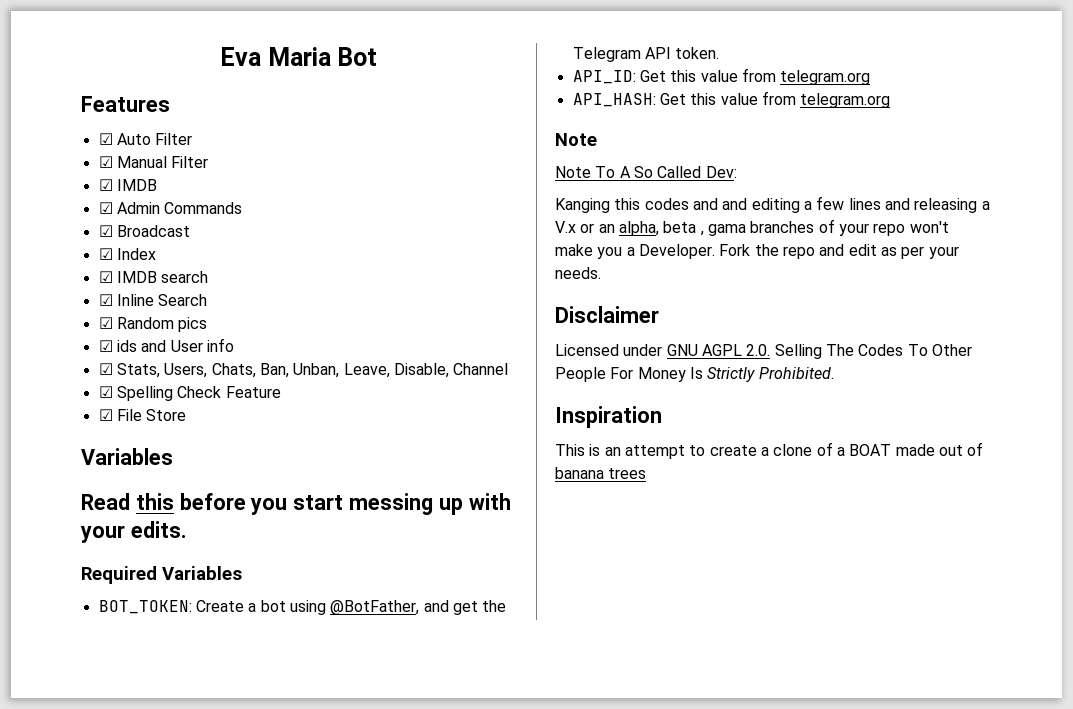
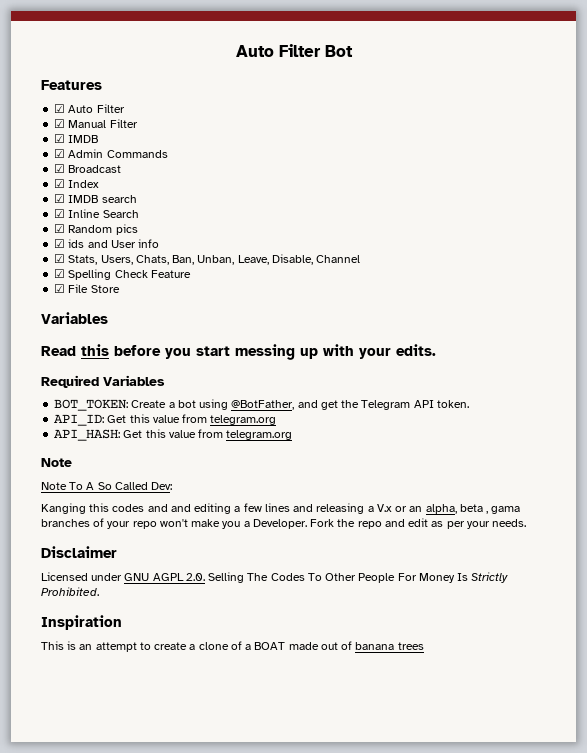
- Eva Maria Bot
+ Auto Filter Bot

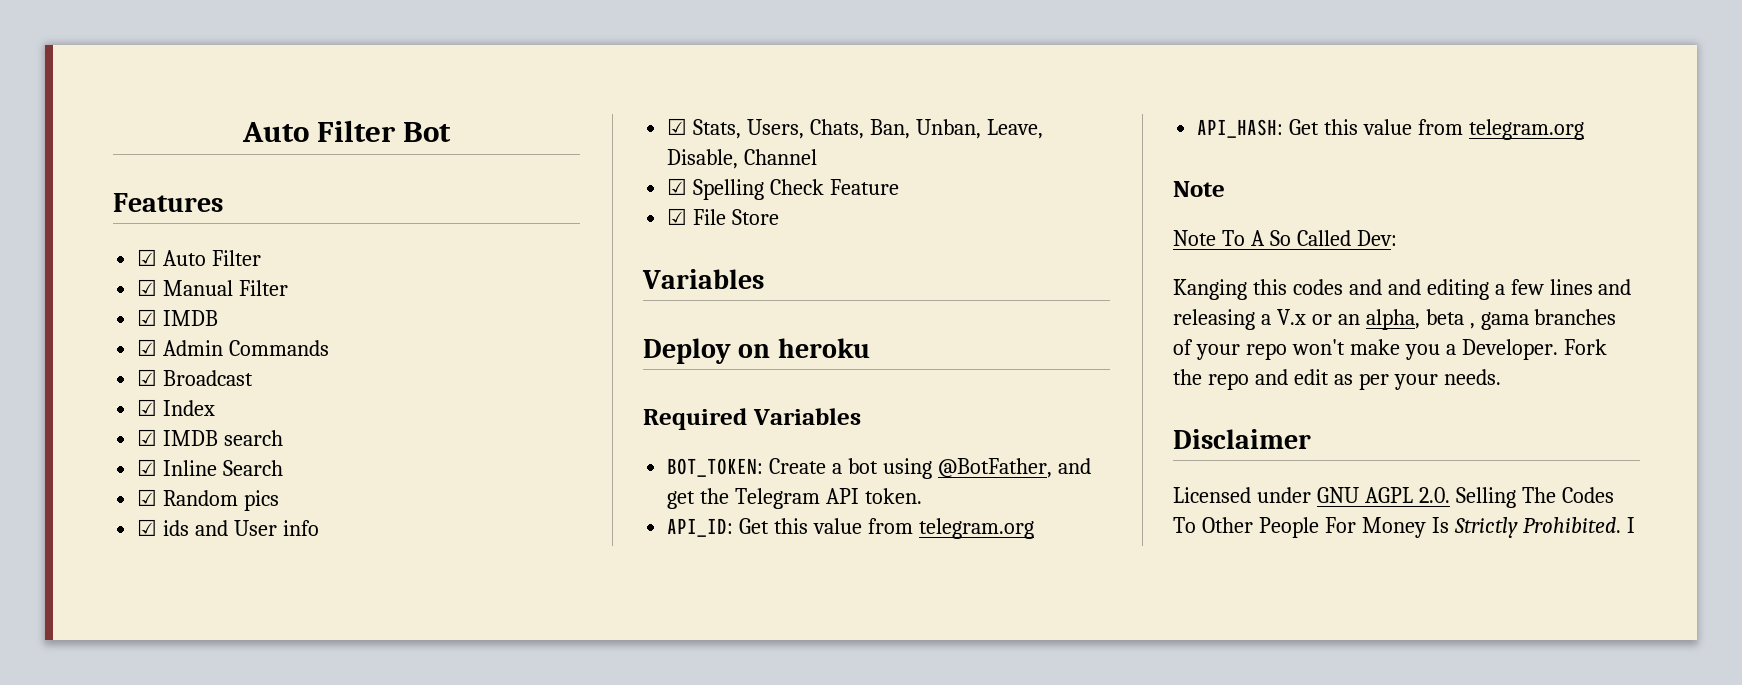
- Read this before you start messing up with your edits.
+ Deploy on heroku
- Licensed under GNU AGPL 2.0. Selling The Codes To Other People For Money Is Strictly Prohibited.
- Inspiration
- This is an attempt to create a clone of a BOAT made out of banana trees
+ Licensed under GNU AGPL 2.0. Selling The Codes To Other People For Money Is Strictly Prohibited. I

